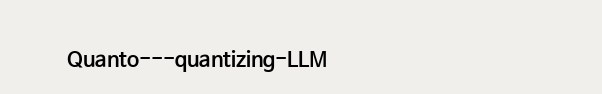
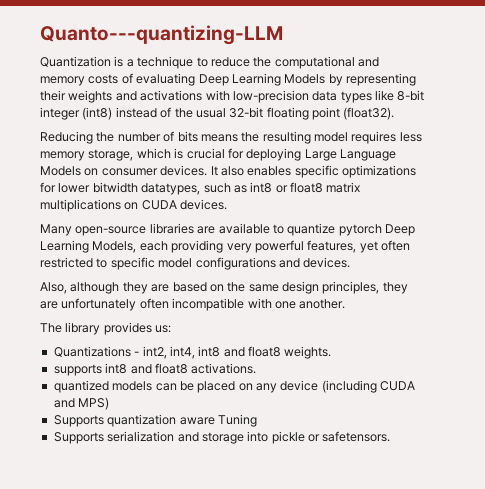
+ Quantization is a technique to reduce the computational and memory costs of evaluating Deep Learning Models by representing their weights and activations with low-precision data types like 8-bit integer (int8) instead of the usual 32-bit floating point (float32).
+ Reducing the number of bits means the resulting model requires less memory storage, which is crucial for deploying Large Language Models on consumer devices. It also enables specific optimizations for lower bitwidth datatypes, such as int8 or float8 matrix multiplications on CUDA devices.
+ Many open-source libraries are available to quantize pytorch Deep Learning Models, each providing very powerful features, yet often restricted to specific model configurations and devices.
+ Also, although they are based on the same design principles, they are unfortunately often incompatible with one another.
+ The library provides us:
+ Quantizations - int2, int4, int8 and float8 weights.
+ supports int8 and float8 activations.
+ quantized models can be placed on any device (including CUDA and MPS)
+ Supports quantization aware Tuning
+ Supports serialization and storage into pickle or safetensors.

